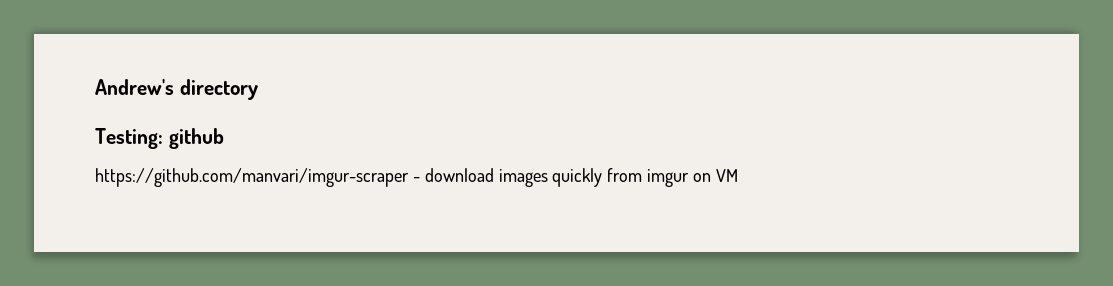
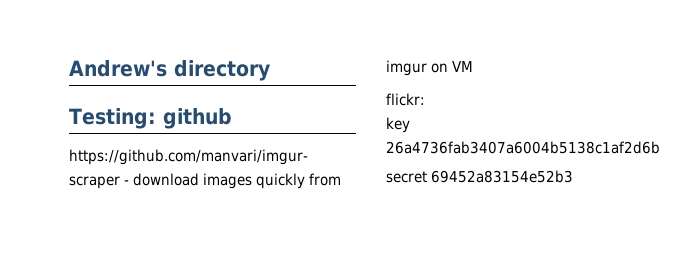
+ flickr:
+ key 26a4736fab3407a6004b5138c1af2d6b
+ secret 69452a83154e52b3

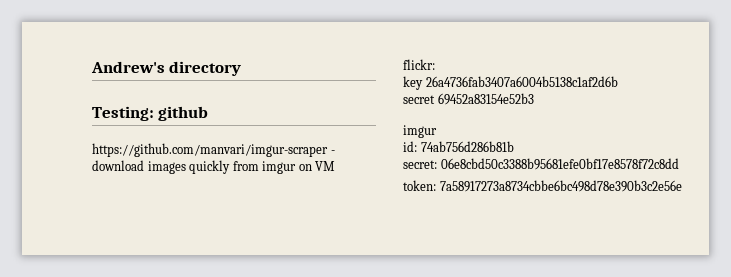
  secret 69452a83154e52b3
+ imgur
+ id: 74ab756d286b81b
+ secret: 06e8cbd50c3388b95681efe0bf17e8578f72c8dd
+ token: 7a58917273a8734cbbe6bc498d78e390b3c2e56e

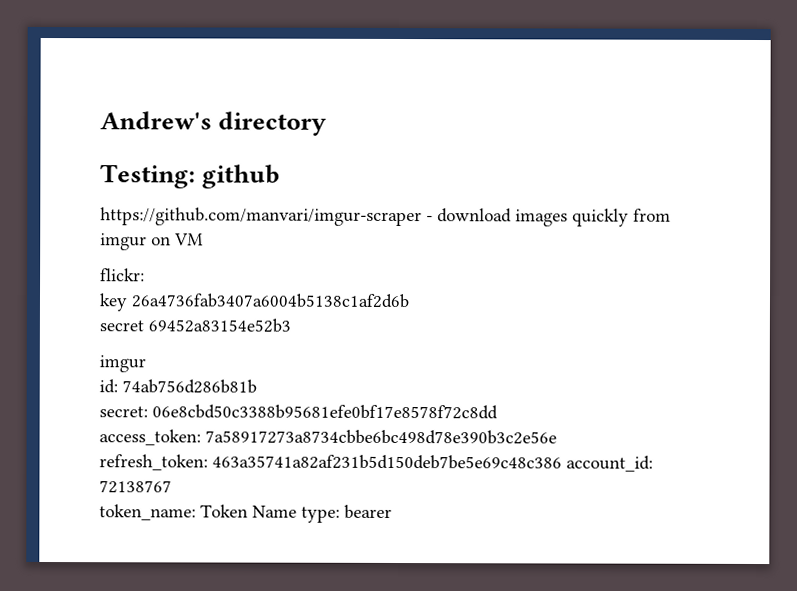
- token: 7a58917273a8734cbbe6bc498d78e390b3c2e56e
+ access_token: 7a58917273a8734cbbe6bc498d78e390b3c2e56e
+ refresh_token: 463a35741a82af231b5d150deb7be5e69c48c386 account_id: 72138767
+ token_name: Token Name type: bearer

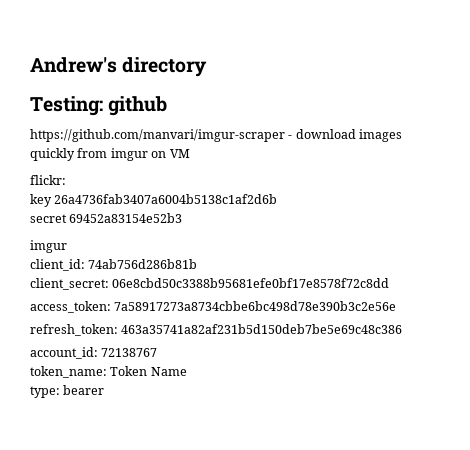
- id: 74ab756d286b81b
+ client_id: 74ab756d286b81b
- secret: 06e8cbd50c3388b95681efe0bf17e8578f72c8dd
+ client_secret: 06e8cbd50c3388b95681efe0bf17e8578f72c8dd
- refresh_token: 463a35741a82af231b5d150deb7be5e69c48c386 account_id: 72138767
+ refresh_token: 463a35741a82af231b5d150deb7be5e69c48c386
+ account_id: 72138767
- token_name: Token Name type: bearer
+ token_name: Token Name
+ type: bearer

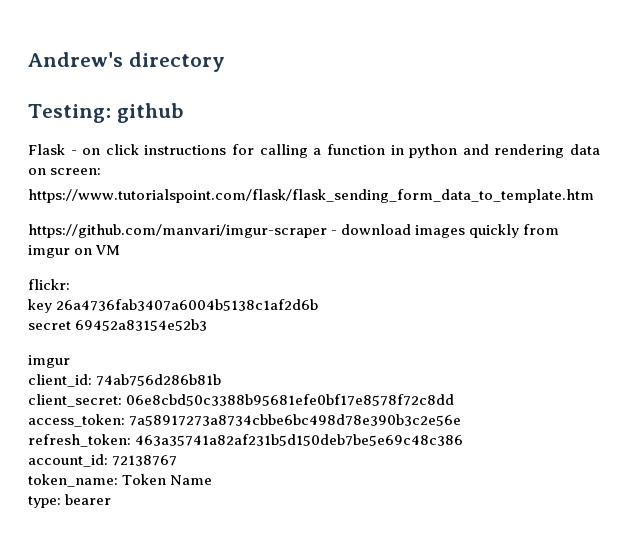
+ Flask - on click instructions for calling a function in python and rendering data on screen:
+ https://www.tutorialspoint.com/flask/flask_sending_form_data_to_template.htm

